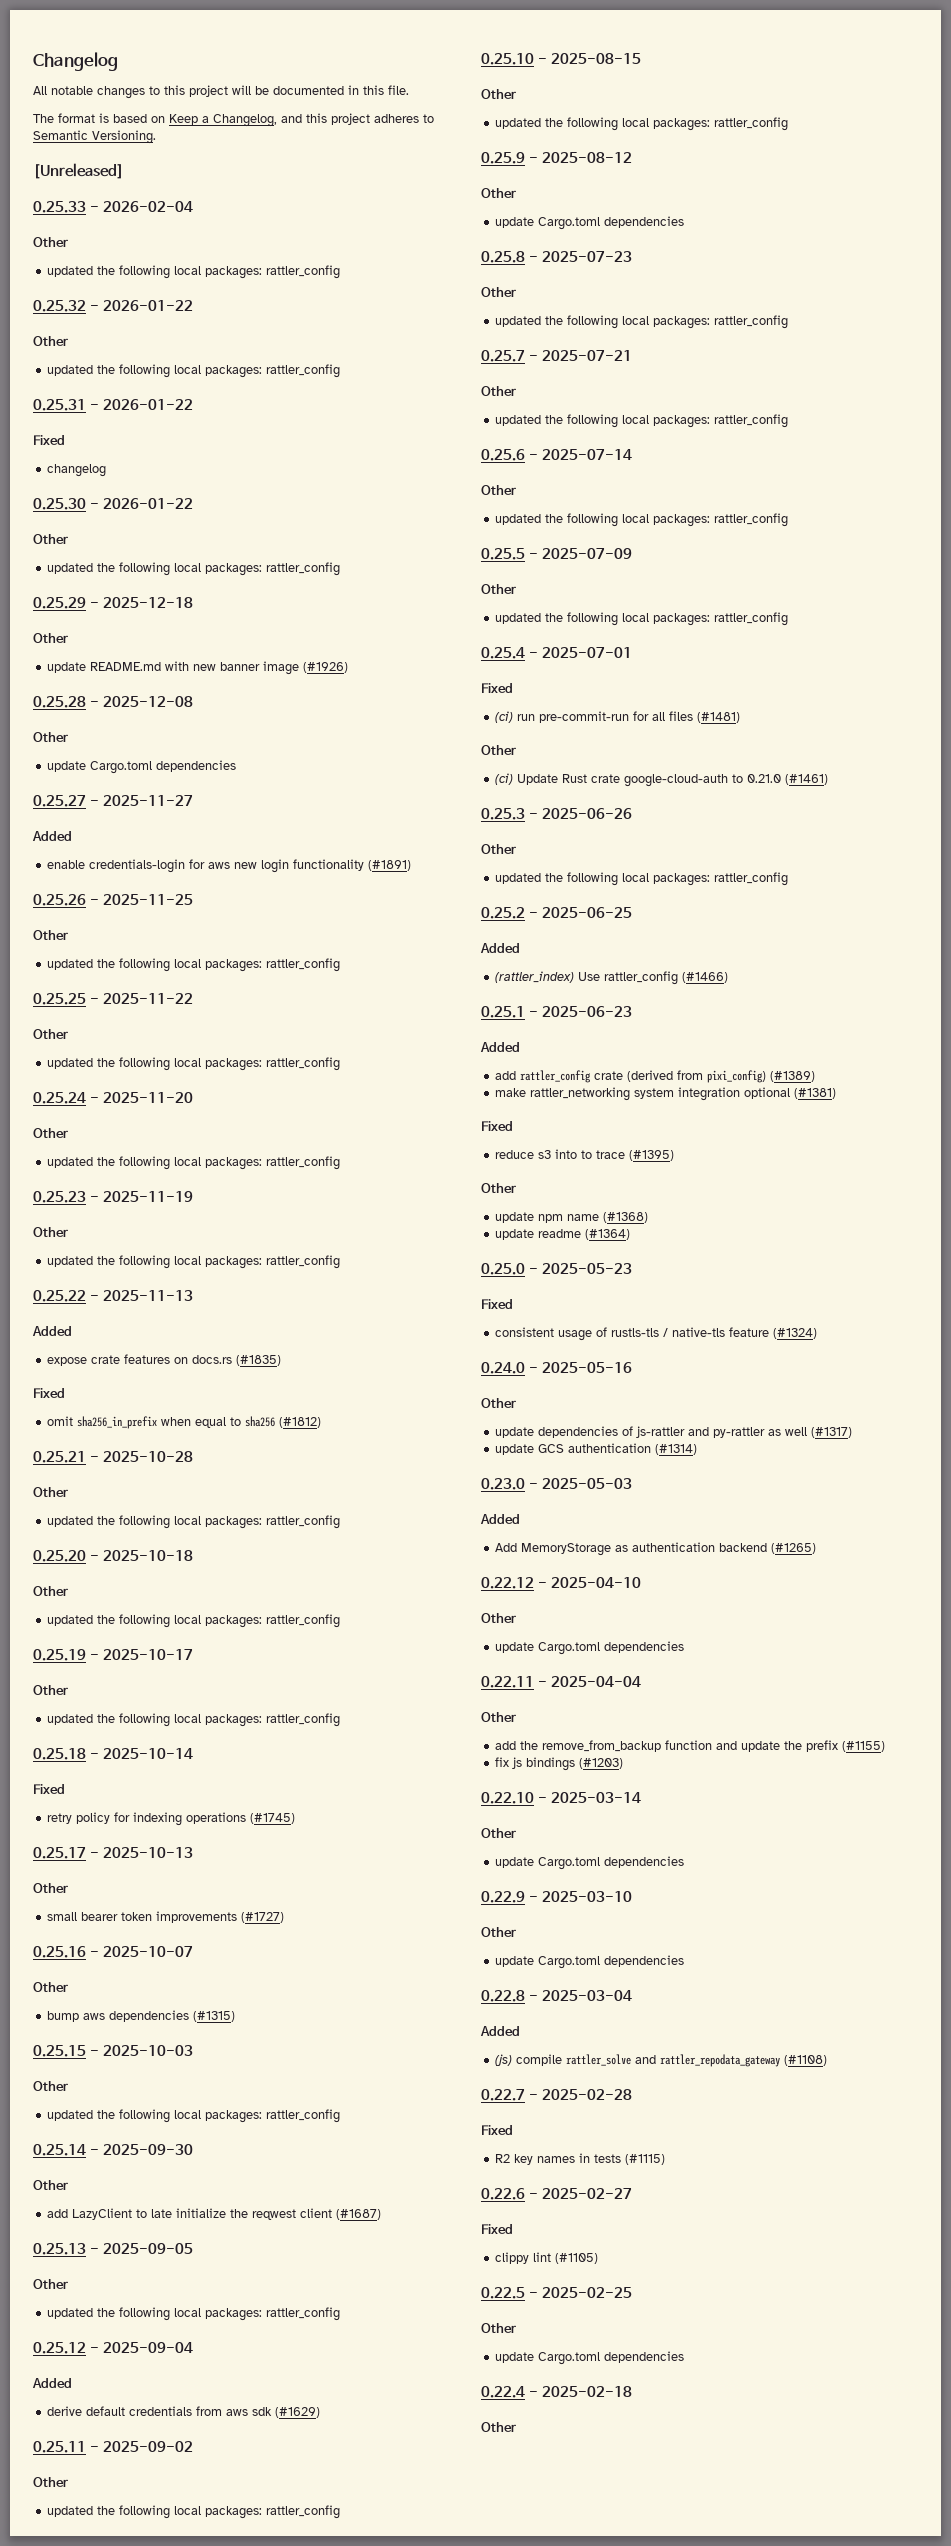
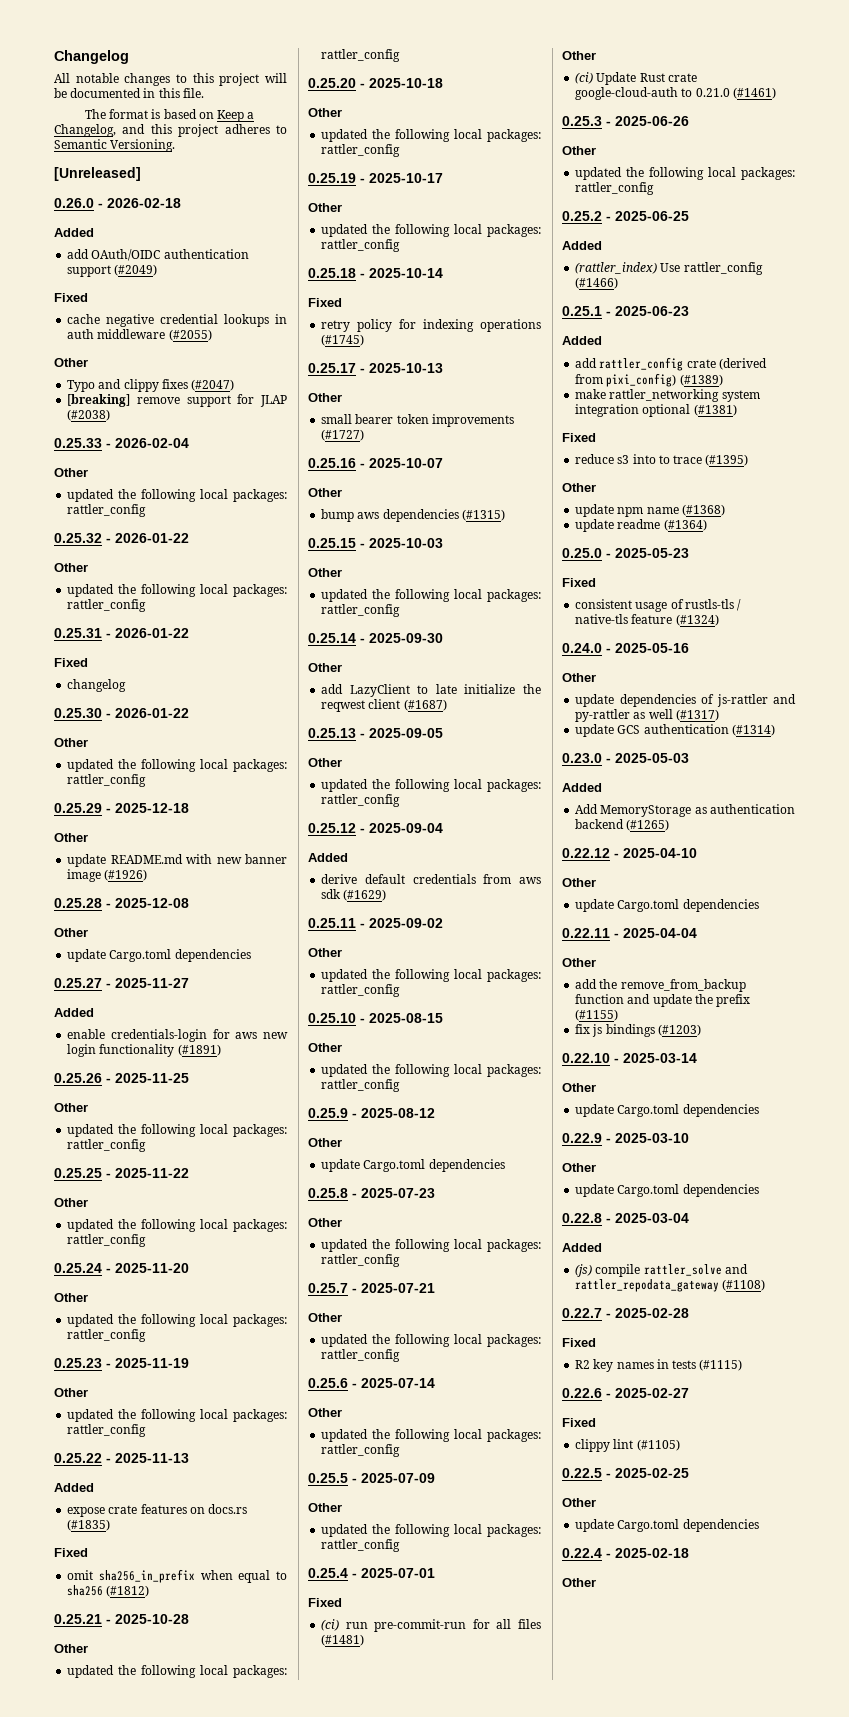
+ 0.26.0 - 2026-02-18
+ Added
+ add OAuth/OIDC authentication support (#2049)
+ Fixed
+ cache negative credential lookups in auth middleware (#2055)
+ Other
+ Typo and clippy fixes (#2047)
+ [breaking] remove support for JLAP (#2038)

